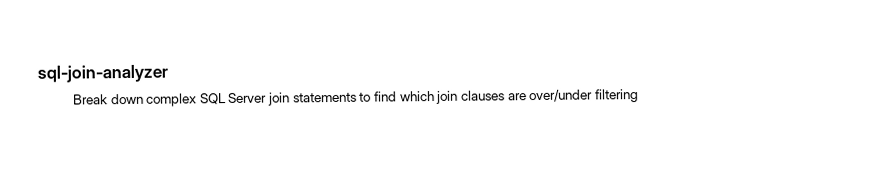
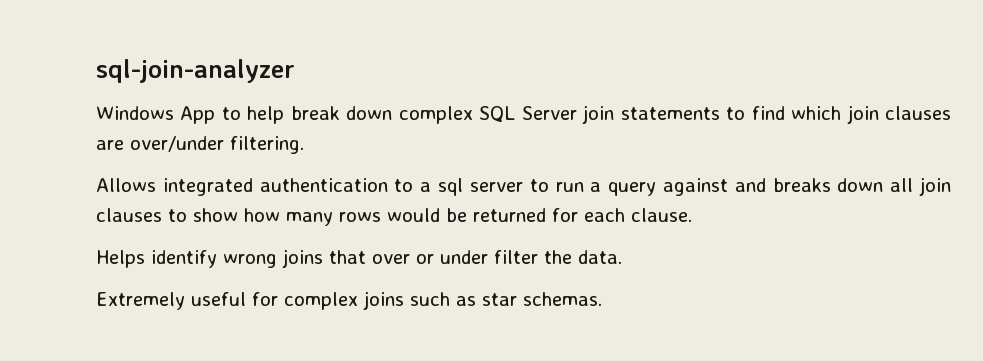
- Break down complex SQL Server join statements to find which join clauses are over/under filtering
+ Windows App to help break down complex SQL Server join statements to find which join clauses are over/under filtering.
+ Allows integrated authentication to a sql server to run a query against and breaks down all join clauses to show how many rows would be returned for each clause.
+ Helps identify wrong joins that over or under filter the data.
+ Extremely useful for complex joins such as star schemas.

